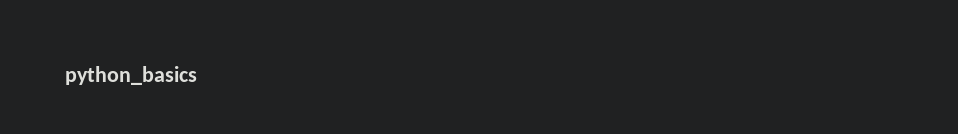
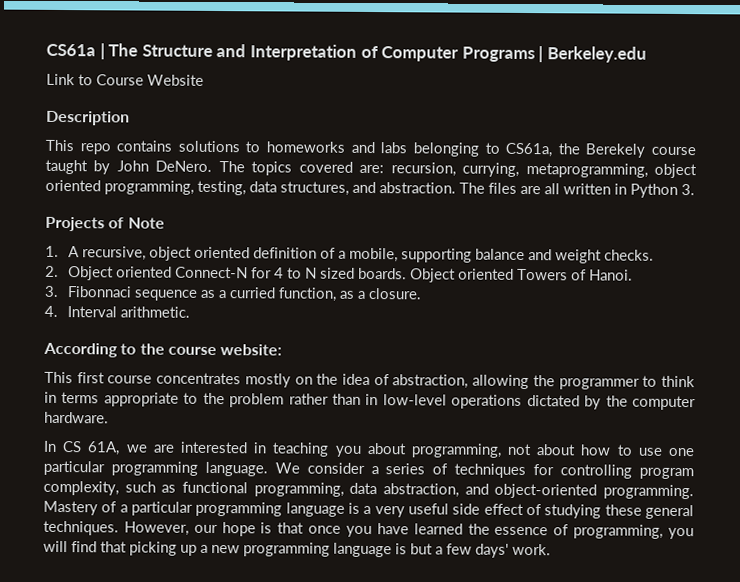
- python_basics
+ CS61a | The Structure and Interpretation of Computer Programs | Berkeley.edu
+ Link to Course Website
+ Description
+ This repo contains solutions to homeworks and labs belonging to CS61a, the Berekely course taught by John DeNero. The topics covered are: recursion, currying, metaprogramming, object oriented programming, testing, data structures, and abstraction. The files are all written in Python 3.
+ Projects of Note
+ 1. A recursive, object oriented definition of a mobile, supporting balance and weight checks.
+ 2. Object oriented Connect-N for 4 to N sized boards. Object oriented Towers of Hanoi.
+ 3. Fibonnaci sequence as a curried function, as a closure.
+ 4. Interval arithmetic.
+ According to the course website:
+ This first course concentrates mostly on the idea of abstraction, allowing the programmer to think in terms appropriate to the problem rather than in low-level operations dictated by the computer hardware.
+ In CS 61A, we are interested in teaching you about programming, not about how to use one particular programming language. We consider a series of techniques for controlling program complexity, such as functional programming, data abstraction, and object-oriented programming. Mastery of a particular programming language is a very useful side effect of studying these general techniques. However, our hope is that once you have learned the essence of programming, you will find that picking up a new programming language is but a few days' work.

